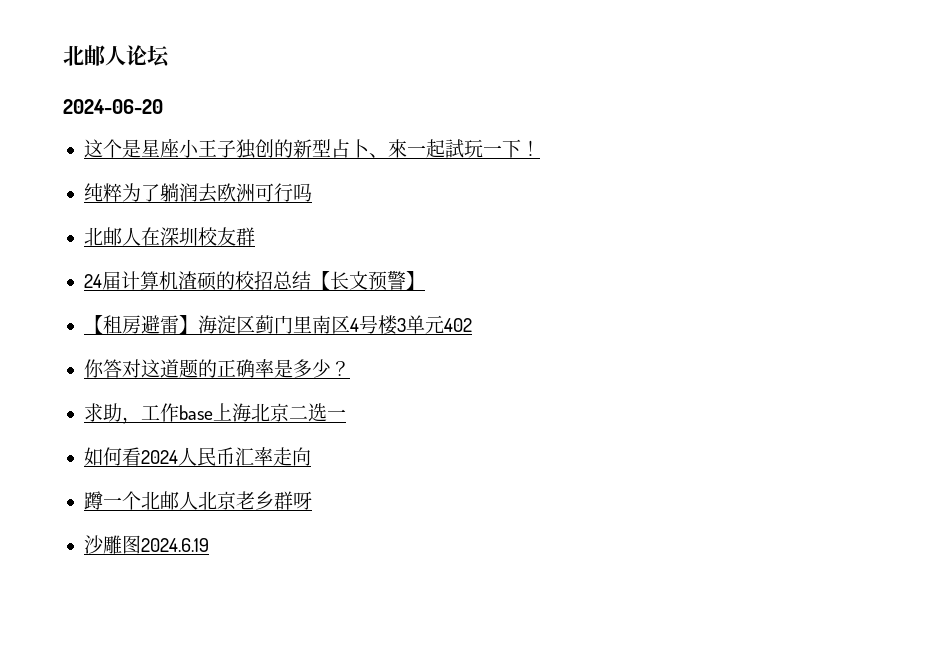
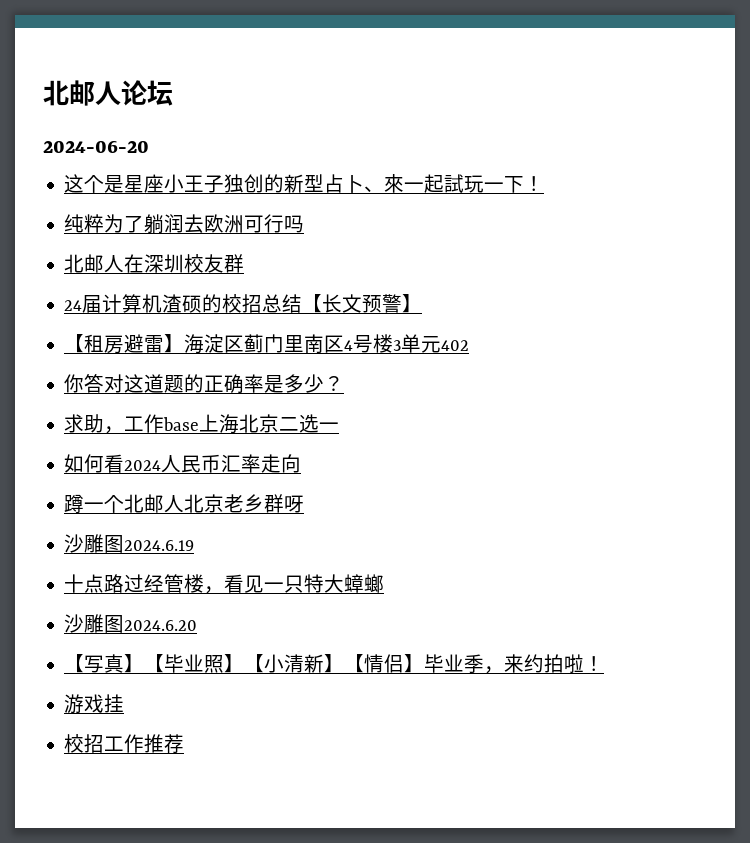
+ 十点路过经管楼，看见一只特大蟑螂
+ 沙雕图2024.6.20
+ 【写真】【毕业照】【小清新】【情侣】毕业季，来约拍啦！
+ 游戏挂
+ 校招工作推荐

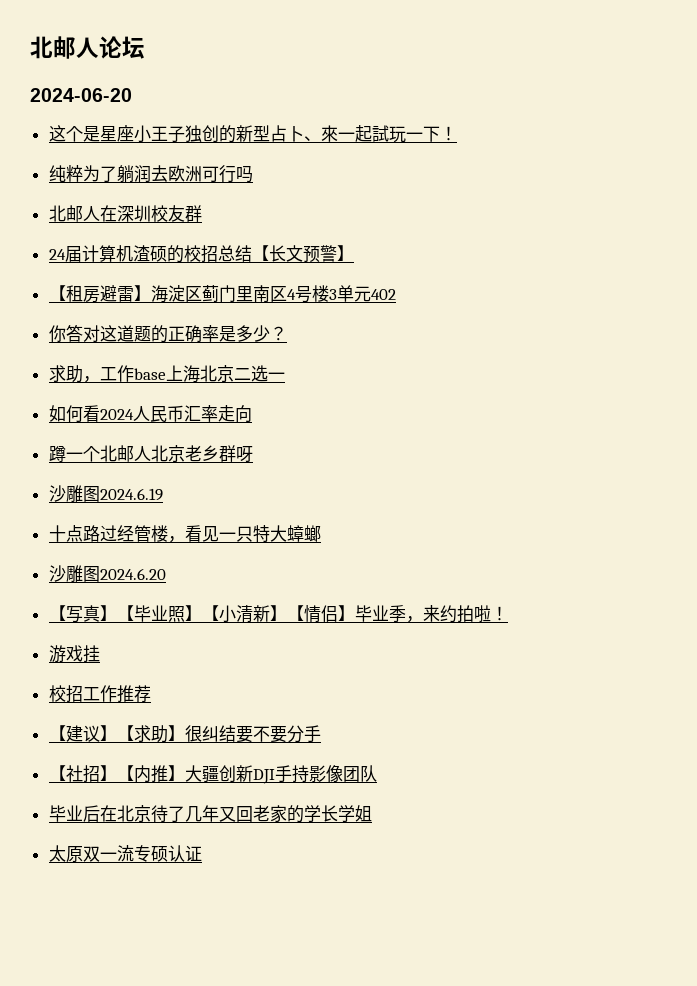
+ 【建议】【求助】很纠结要不要分手
+ 【社招】【内推】大疆创新DJI手持影像团队
+ 毕业后在北京待了几年又回老家的学长学姐
+ 太原双一流专硕认证

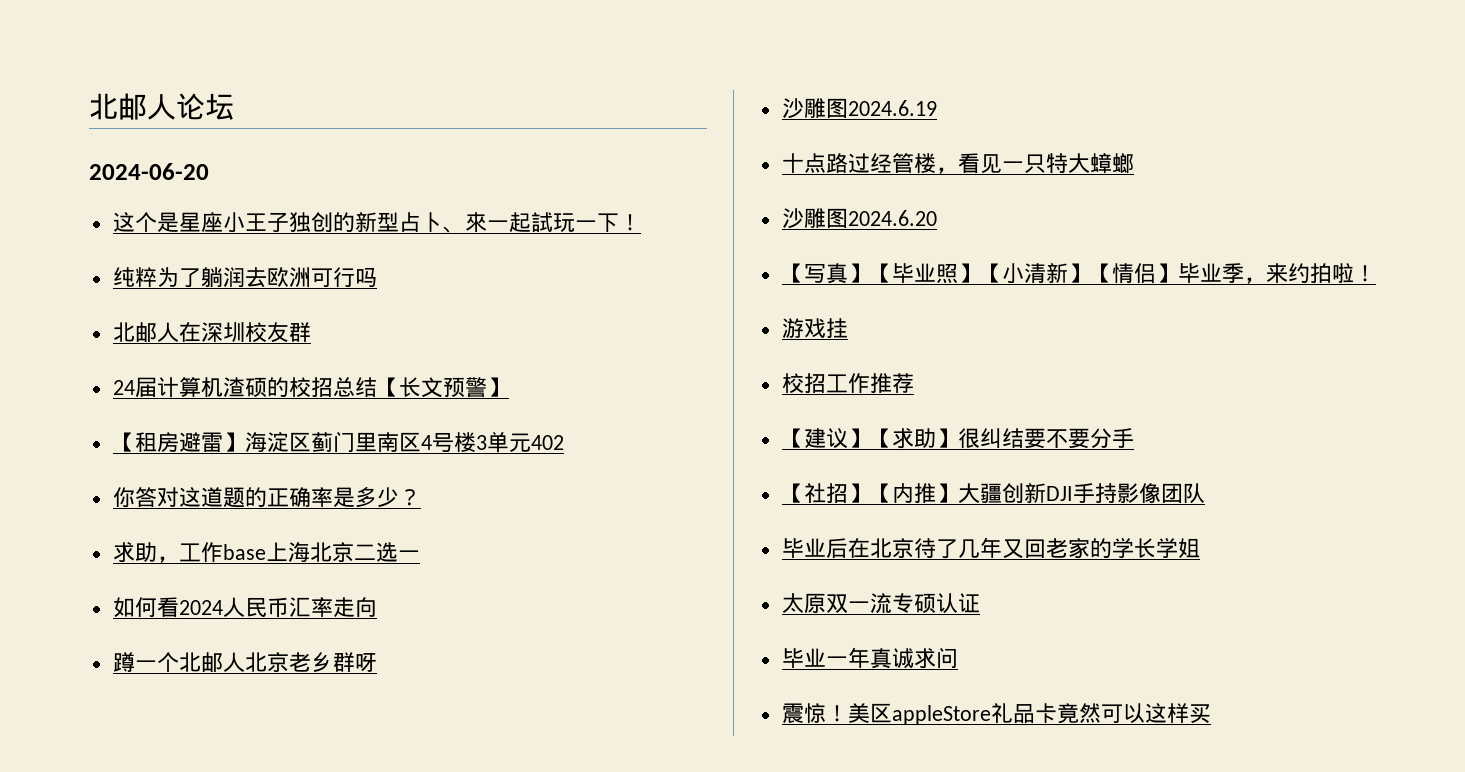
+ 毕业一年真诚求问
+ 震惊！美区appleStore礼品卡竟然可以这样买

